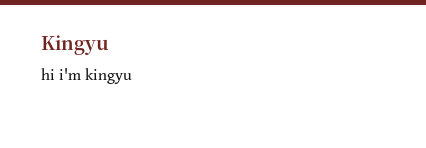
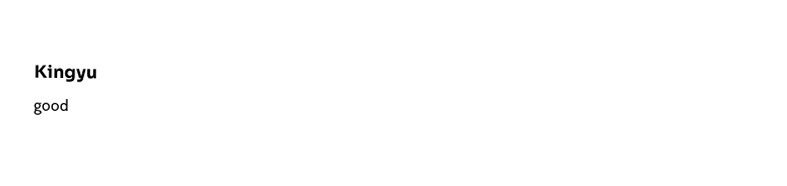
- hi i'm kingyu
+ good

